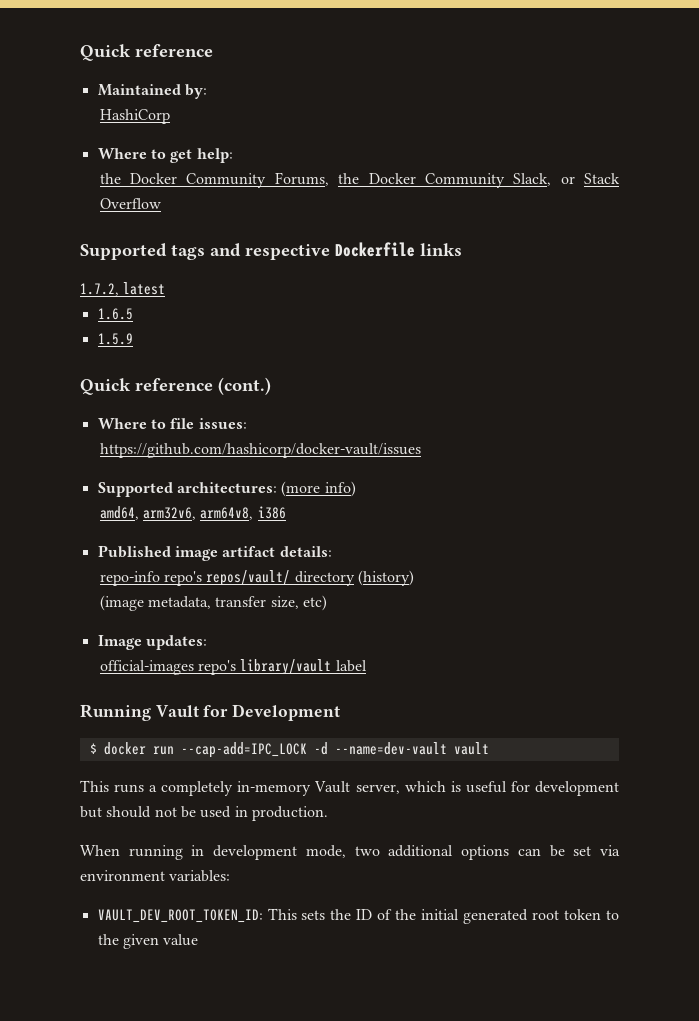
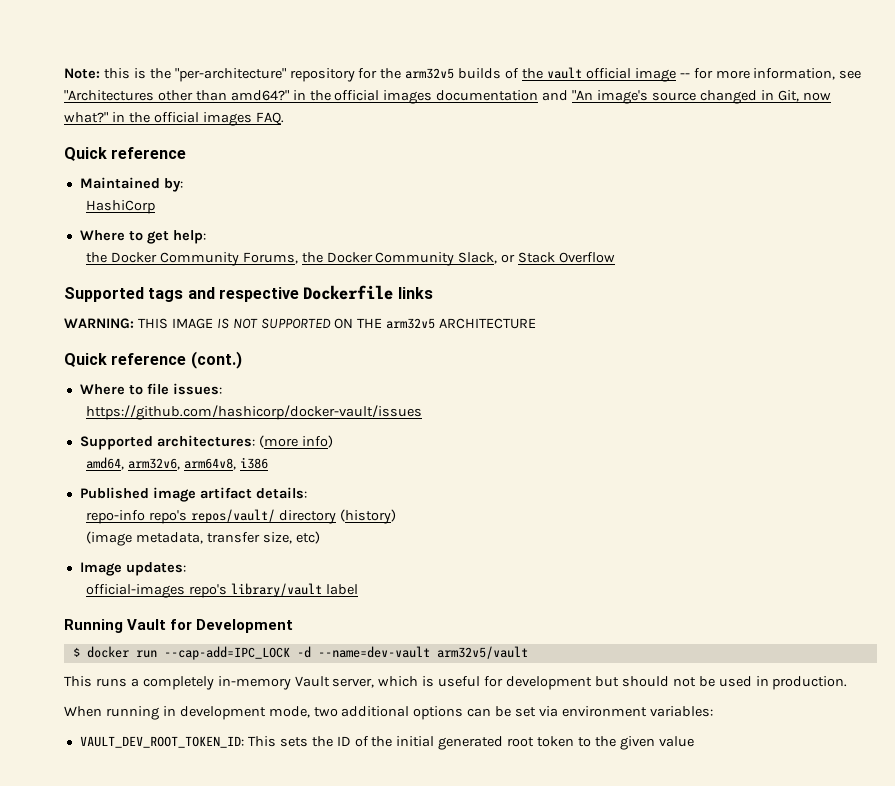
+ Note: this is the "per-architecture" repository for the arm32v5 builds of the vault official image -- for more information, see "Architectures other than amd64?" in the official images documentation and "An image's source changed in Git, now what?" in the official images FAQ.
- 1.7.2, latest
- 1.6.5
- 1.5.9
+ WARNING: THIS IMAGE IS NOT SUPPORTED ON THE arm32v5 ARCHITECTURE
- $ docker run --cap-add=IPC_LOCK -d --name=dev-vault vault
+ $ docker run --cap-add=IPC_LOCK -d --name=dev-vault arm32v5/vault

